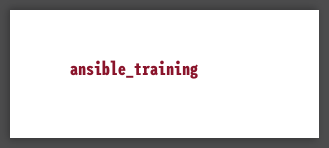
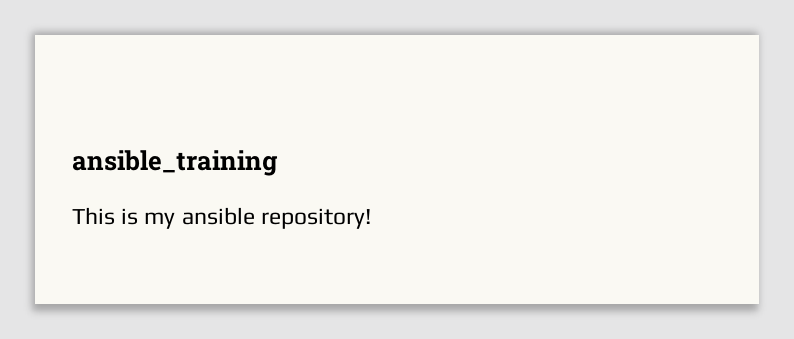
+ This is my ansible repository!

